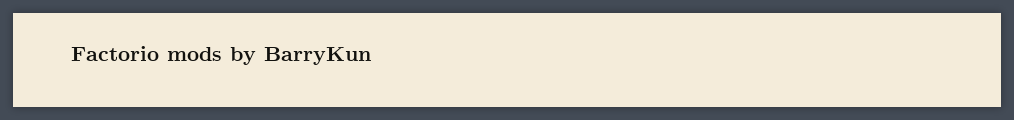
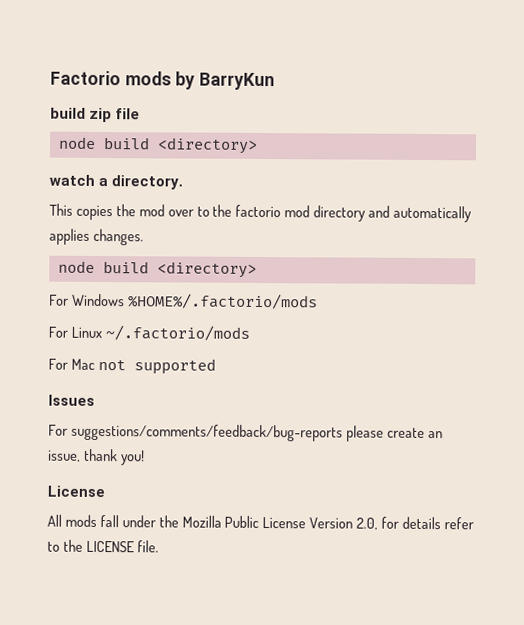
+ build zip file
+ node build <directory>
+ watch a directory.
+ This copies the mod over to the factorio mod directory and automatically applies changes.
+ node build <directory>
+ For Windows %HOME%/.factorio/mods
+ For Linux ~/.factorio/mods
+ For Mac not supported
+ Issues
+ For suggestions/comments/feedback/bug-reports please create an issue, thank you!
+ License
+ All mods fall under the Mozilla Public License Version 2.0, for details refer to the LICENSE file.

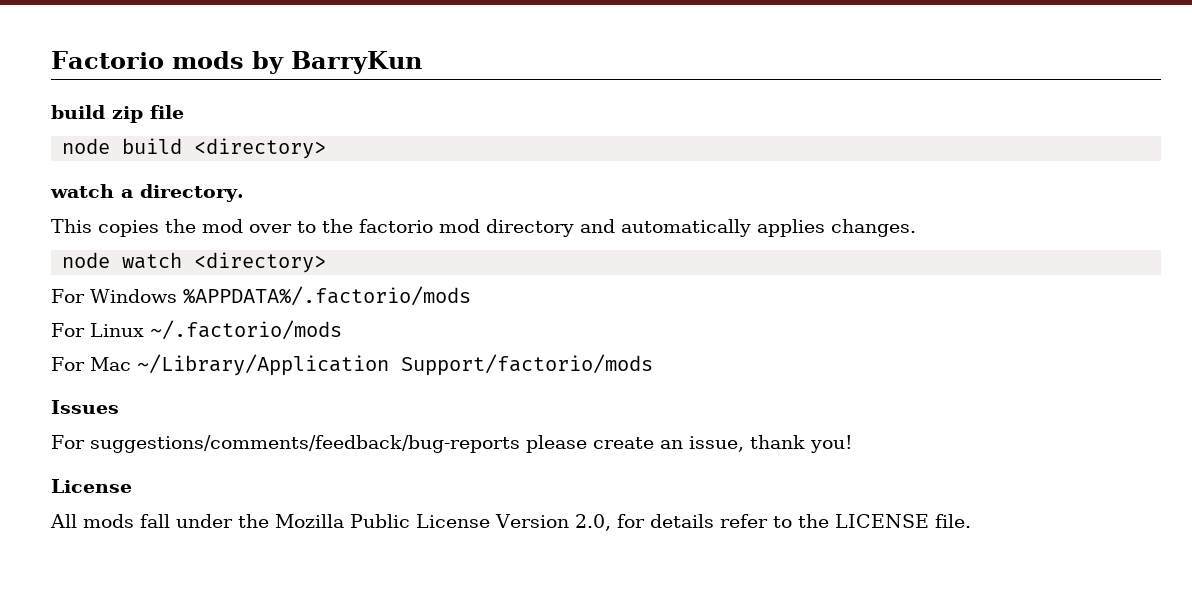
  This copies the mod over to the factorio mod directory and automatically applies changes.
- node build <directory>
+ node watch <directory>
- For Windows %HOME%/.factorio/mods
+ For Windows %APPDATA%/.factorio/mods
- For Mac not supported
+ For Mac ~/Library/Application Support/factorio/mods

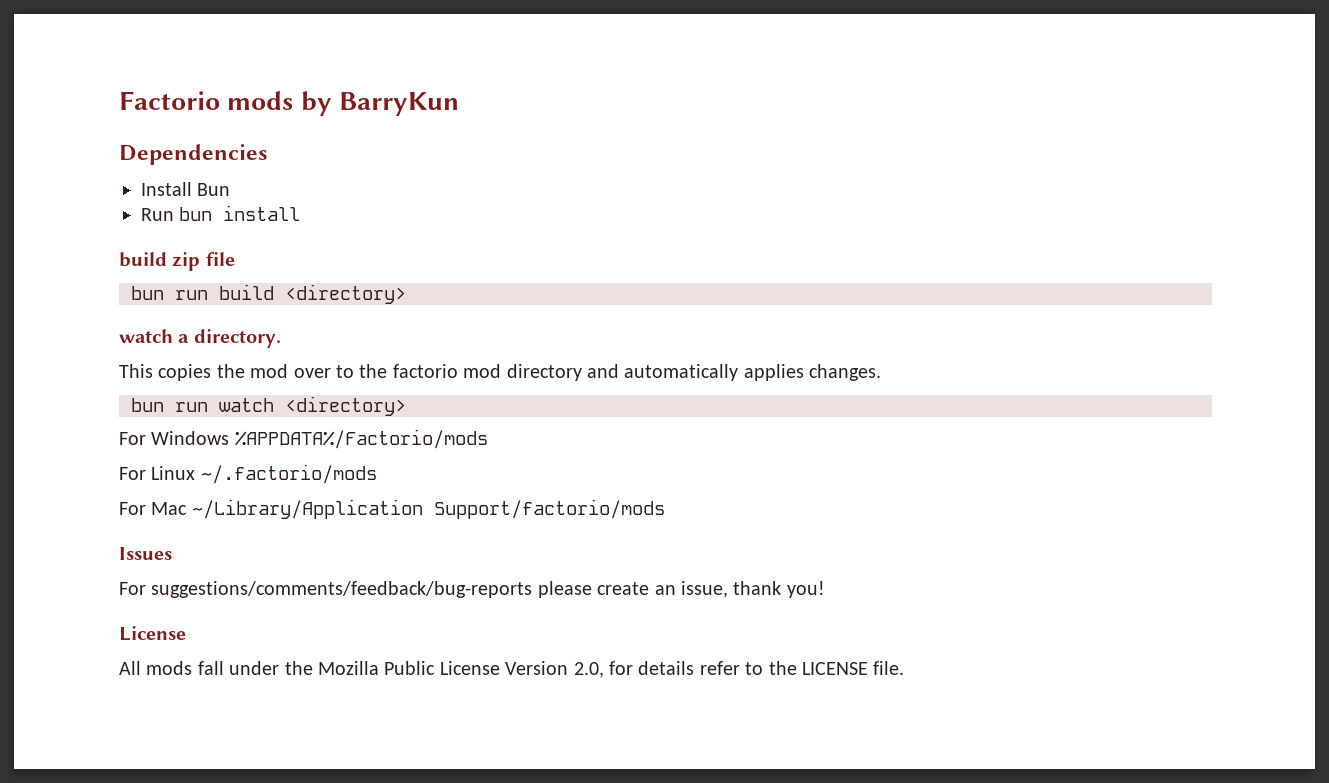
+ Dependencies
+ Install Bun
+ Run bun install
- node build <directory>
+ bun run build <directory>
- node watch <directory>
+ bun run watch <directory>
- For Windows %APPDATA%/.factorio/mods
+ For Windows %APPDATA%/Factorio/mods

